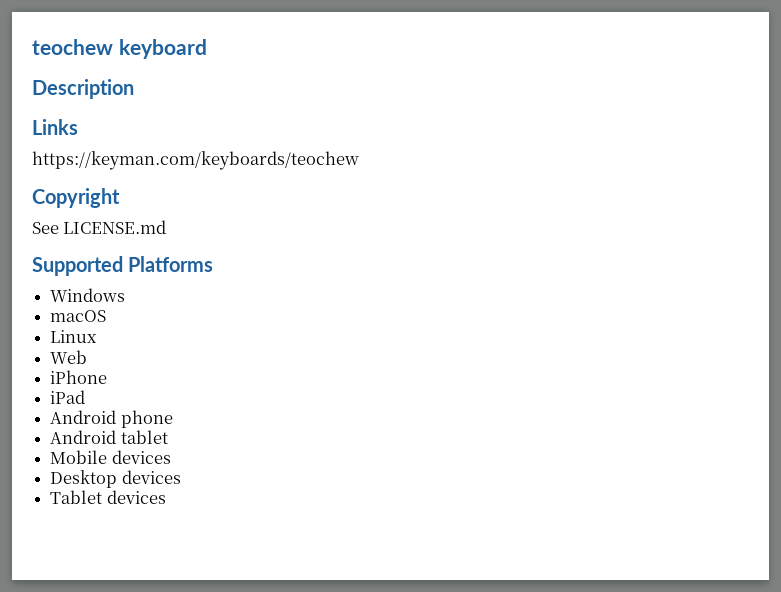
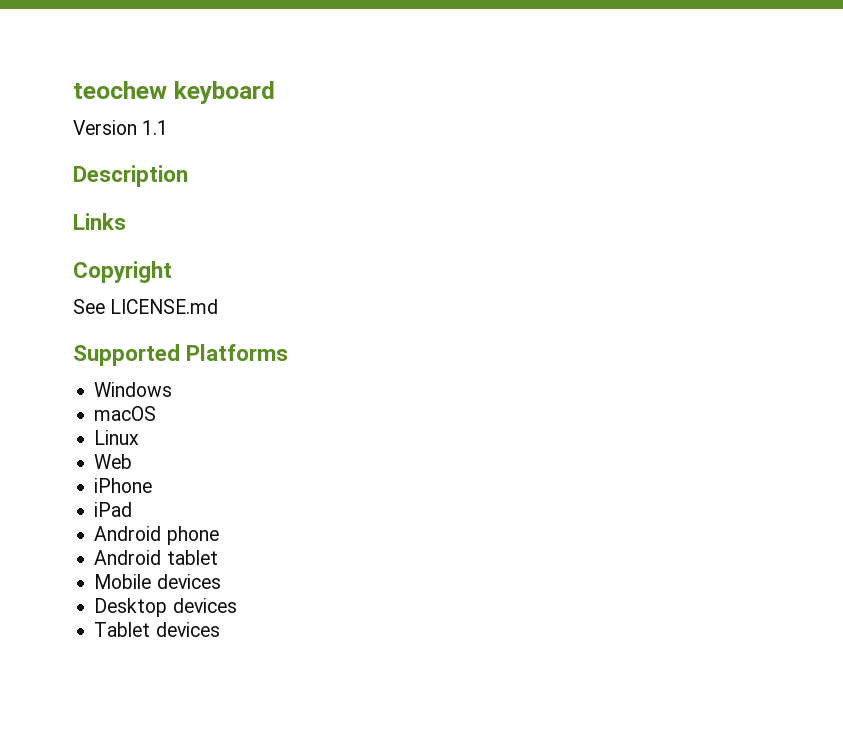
+ Version 1.1
- https://keyman.com/keyboards/teochew

